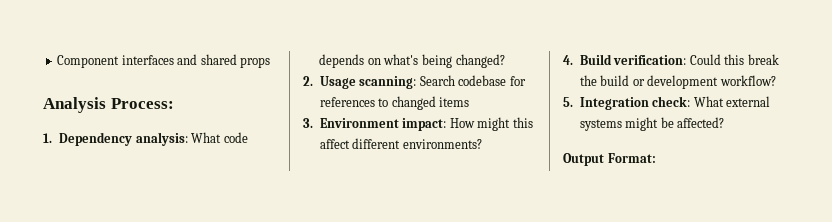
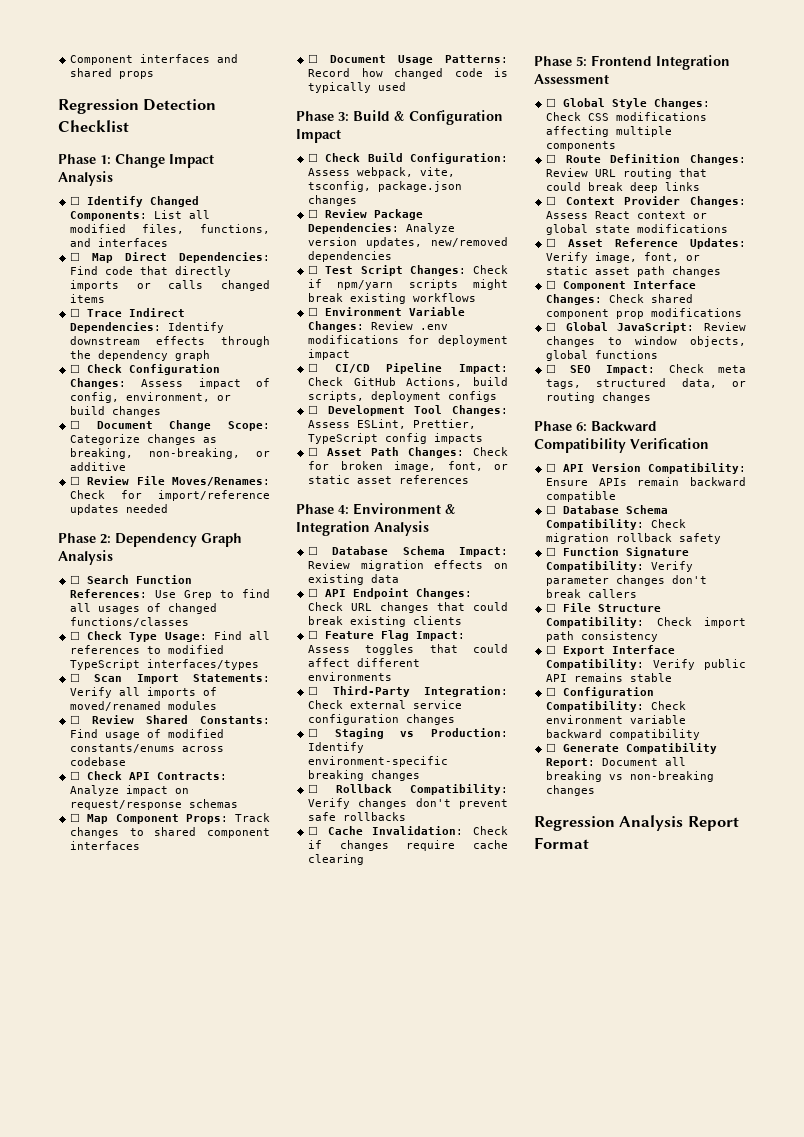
- Analysis Process:
- 1. Dependency analysis: What code depends on what's being changed?
- 2. Usage scanning: Search codebase for references to changed items
- 3. Environment impact: How might this affect different environments?
- 4. Build verification: Could this break the build or development workflow?
- 5. Integration check: What external systems might be affected?
- Output Format:
+ Regression Detection Checklist
+ Phase 1: Change Impact Analysis
+ ☐ Identify Changed Components: List all modified files, functions, and interfaces
+ ☐ Map Direct Dependencies: Find code that directly imports or calls changed items
+ ☐ Trace Indirect Dependencies: Identify downstream effects through the dependency graph
+ ☐ Check Configuration Changes: Assess impact of config, environment, or build changes
+ ☐ Document Change Scope: Categorize changes as breaking, non-breaking, or additive
+ ☐ Review File Moves/Renames: Check for import/reference updates needed
+ Phase 2: Dependency Graph Analysis
+ ☐ Search Function References: Use Grep to find all usages of changed functions/classes
+ ☐ Check Type Usage: Find all references to modified TypeScript interfaces/types
+ ☐ Scan Import Statements: Verify all imports of moved/renamed modules
+ ☐ Review Shared Constants: Find usage of modified constants/enums across codebase
+ ☐ Check API Contracts: Analyze impact on request/response schemas
+ ☐ Map Component Props: Track changes to shared component interfaces
+ ☐ Document Usage Patterns: Record how changed code is typically used
+ Phase 3: Build & Configuration Impact
+ ☐ Check Build Configuration: Assess webpack, vite, tsconfig, package.json changes
+ ☐ Review Package Dependencies: Analyze version updates, new/removed dependencies
+ ☐ Test Script Changes: Check if npm/yarn scripts might break existing workflows
+ ☐ Environment Variable Changes: Review .env modifications for deployment impact
+ ☐ CI/CD Pipeline Impact: Check GitHub Actions, build scripts, deployment configs
+ ☐ Development Tool Changes: Assess ESLint, Prettier, TypeScript config impacts
+ ☐ Asset Path Changes: Check for broken image, font, or static asset references
+ Phase 4: Environment & Integration Analysis
+ ☐ Database Schema Impact: Review migration effects on existing data
+ ☐ API Endpoint Changes: Check URL changes that could break existing clients
+ ☐ Feature Flag Impact: Assess toggles that could affect different environments
+ ☐ Third-Party Integration: Check external service configuration changes
+ ☐ Staging vs Production: Identify environment-specific breaking changes
+ ☐ Rollback Compatibility: Verify changes don't prevent safe rollbacks
+ ☐ Cache Invalidation: Check if changes require cache clearing
+ Phase 5: Frontend Integration Assessment
+ ☐ Global Style Changes: Check CSS modifications affecting multiple components
+ ☐ Route Definition Changes: Review URL routing that could break deep links
+ ☐ Context Provider Changes: Assess React context or global state modifications
+ ☐ Asset Reference Updates: Verify image, font, or static asset path changes
+ ☐ Component Interface Changes: Check shared component prop modifications
+ ☐ Global JavaScript: Review changes to window objects, global functions
+ ☐ SEO Impact: Check meta tags, structured data, or routing changes
+ Phase 6: Backward Compatibility Verification
+ ☐ API Version Compatibility: Ensure APIs remain backward compatible
+ ☐ Database Schema Compatibility: Check migration rollback safety
+ ☐ Function Signature Compatibility: Verify parameter changes don't break callers
+ ☐ File Structure Compatibility: Check import path consistency
+ ☐ Export Interface Compatibility: Verify public API remains stable
+ ☐ Configuration Compatibility: Check environment variable backward compatibility
+ ☐ Generate Compatibility Report: Document all breaking vs non-breaking changes
+ Regression Analysis Report Format

